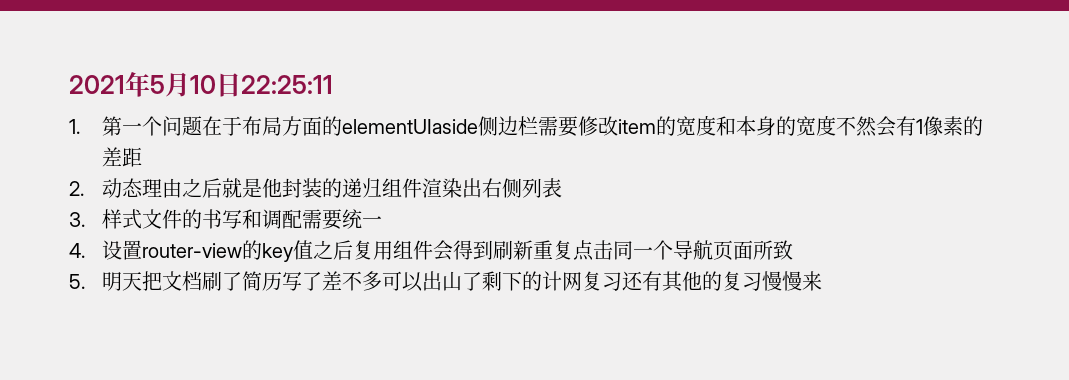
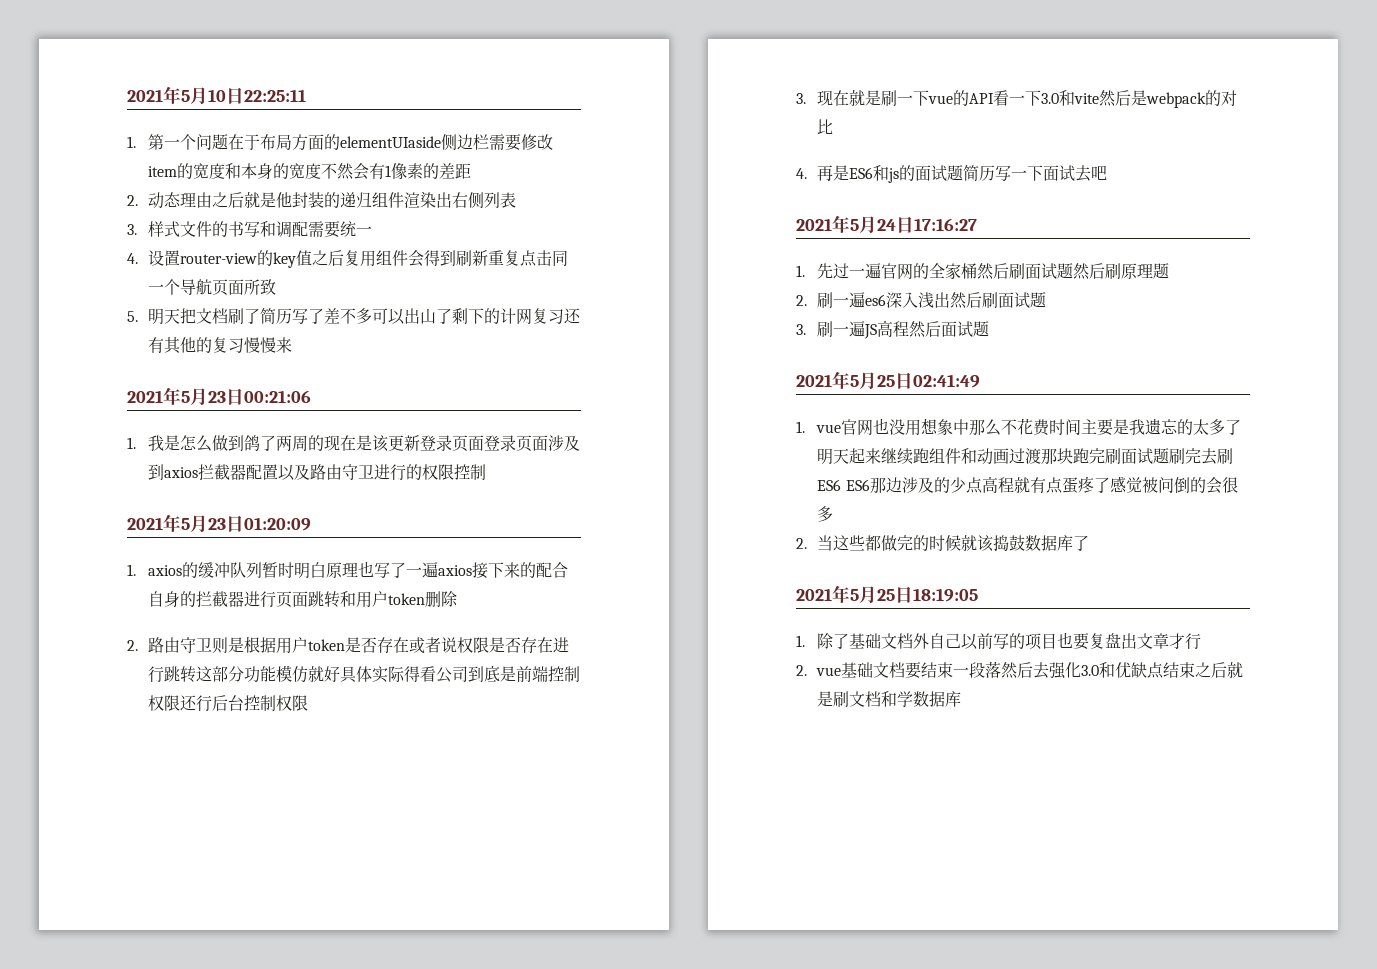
+ 2021年5月23日00:21:06
+ 1.我是怎么做到鸽了两周的现在是该更新登录页面登录页面涉及到axios拦截器配置以及路由守卫进行的权限控制
+ 2021年5月23日01:20:09
+ 1. axios的缓冲队列暂时明白原理也写了一遍axios接下来的配合自身的拦截器进行页面跳转和用户token删除
+ 2.路由守卫则是根据用户token是否存在或者说权限是否存在进行跳转这部分功能模仿就好具体实际得看公司到底是前端控制权限还行后台控制权限
+ 3.现在就是刷一下vue的API看一下3.0和vite然后是webpack的对比
+ 4.再是ES6和js的面试题简历写一下面试去吧
+ 2021年5月24日17:16:27
+ 1.先过一遍官网的全家桶然后刷面试题然后刷原理题
+ 2.刷一遍es6深入浅出然后刷面试题
+ 3.刷一遍JS高程然后面试题
+ 2021年5月25日02:41:49
+ 1. vue官网也没用想象中那么不花费时间主要是我遗忘的太多了明天起来继续跑组件和动画过渡那块跑完刷面试题刷完去刷ES6 ES6那边涉及的少点高程就有点蛋疼了感觉被问倒的会很多
+ 2.当这些都做完的时候就该捣鼓数据库了
+ 2021年5月25日18:19:05
+ 1.除了基础文档外自己以前写的项目也要复盘出文章才行
+ 2. vue基础文档要结束一段落然后去强化3.0和优缺点结束之后就是刷文档和学数据库

